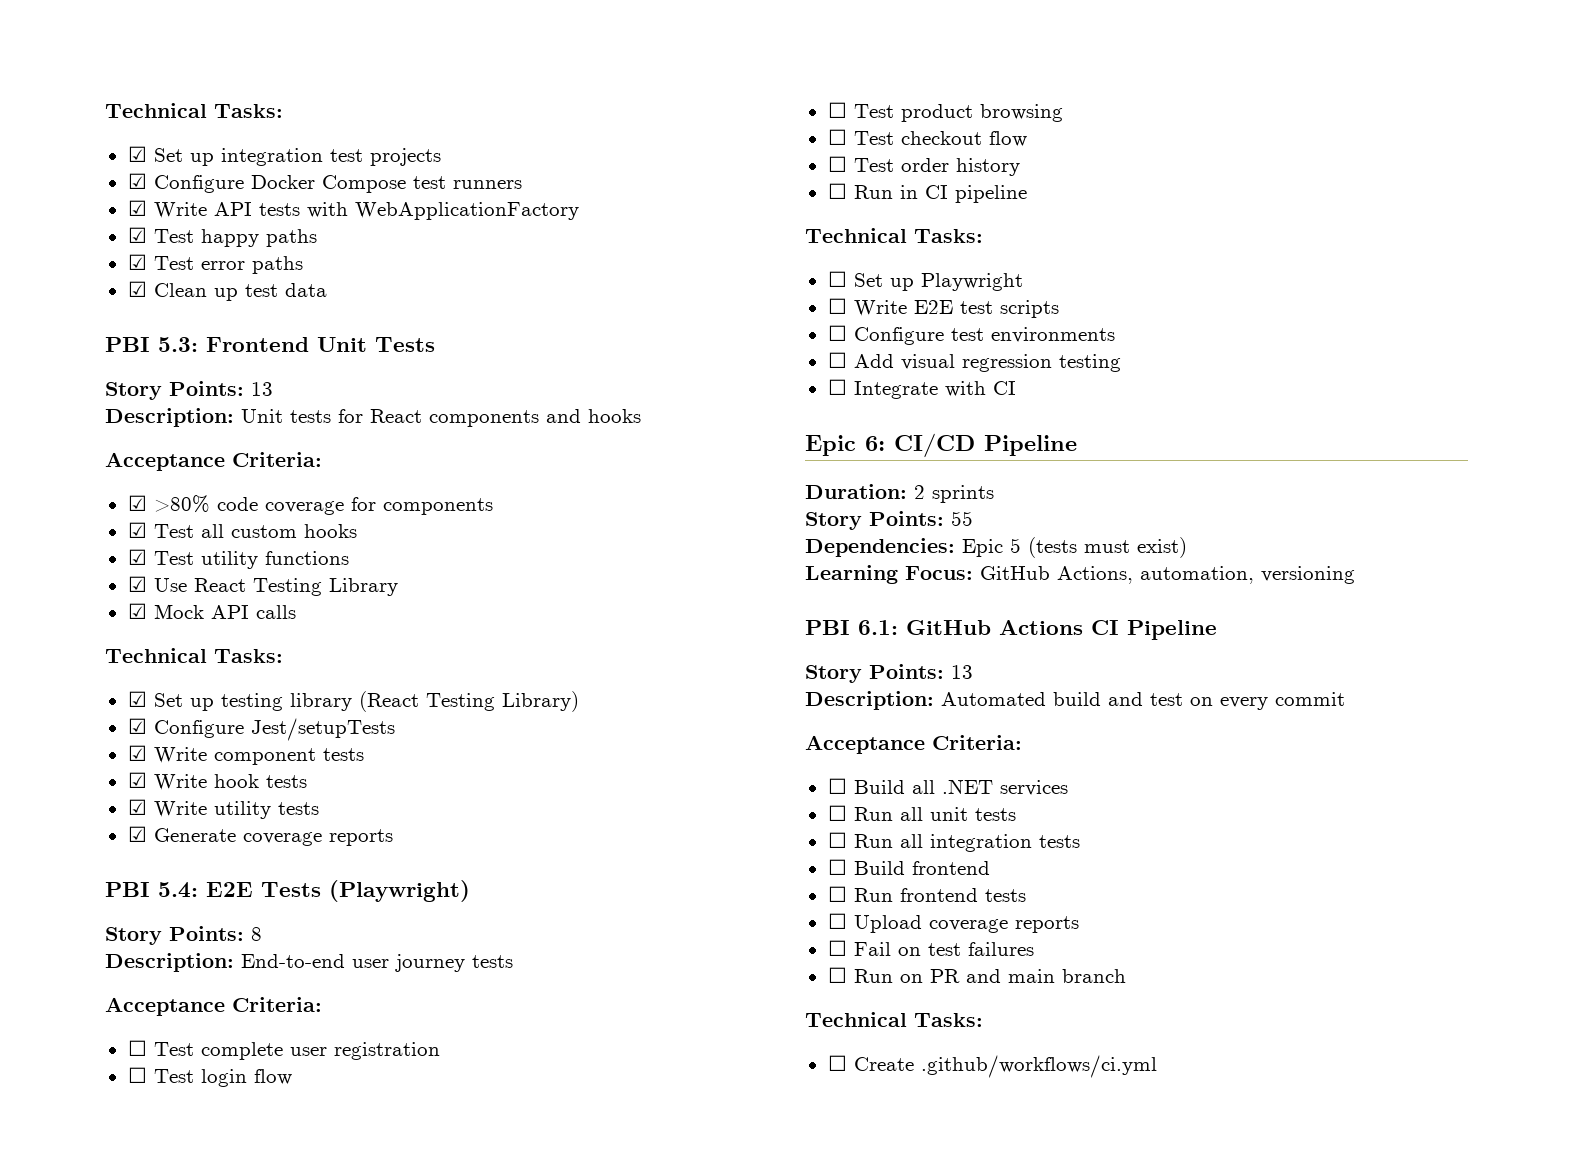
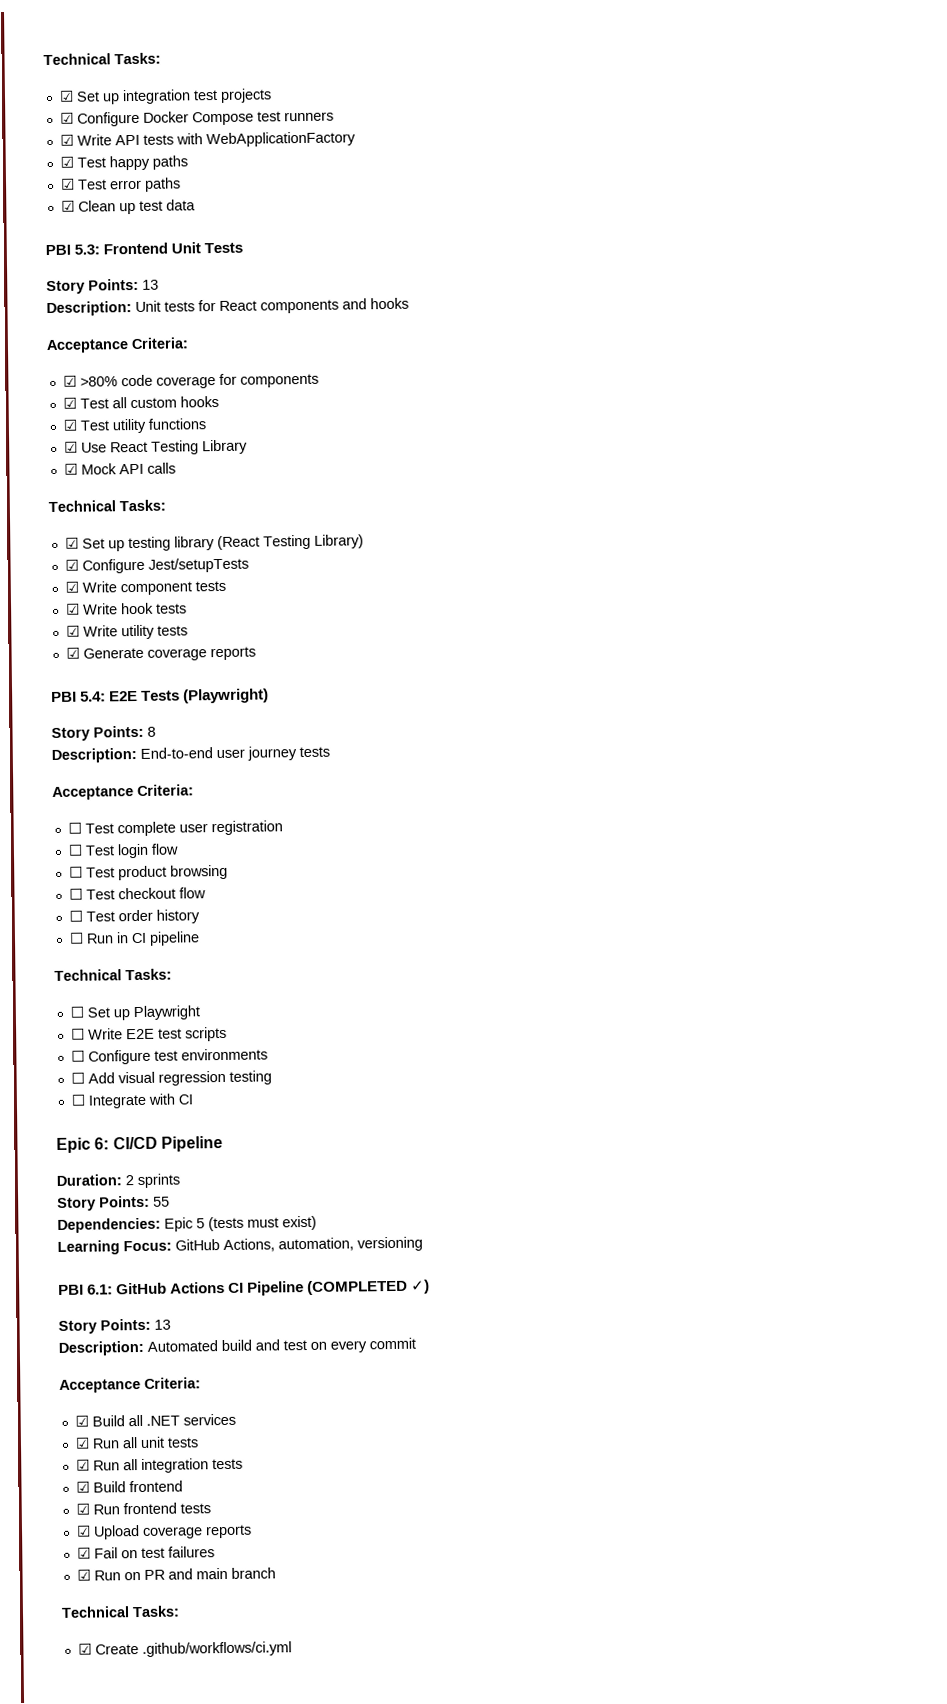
- PBI 6.1: GitHub Actions CI Pipeline
+ PBI 6.1: GitHub Actions CI Pipeline (COMPLETED ✓)
- ☐ Build all .NET services
+ ☑ Build all .NET services
- ☐ Run all unit tests
+ ☑ Run all unit tests
- ☐ Run all integration tests
+ ☑ Run all integration tests
- ☐ Build frontend
+ ☑ Build frontend
- ☐ Run frontend tests
+ ☑ Run frontend tests
- ☐ Upload coverage reports
+ ☑ Upload coverage reports
- ☐ Fail on test failures
+ ☑ Fail on test failures
- ☐ Run on PR and main branch
+ ☑ Run on PR and main branch
- ☐ Create .github/workflows/ci.yml
+ ☑ Create .github/workflows/ci.yml

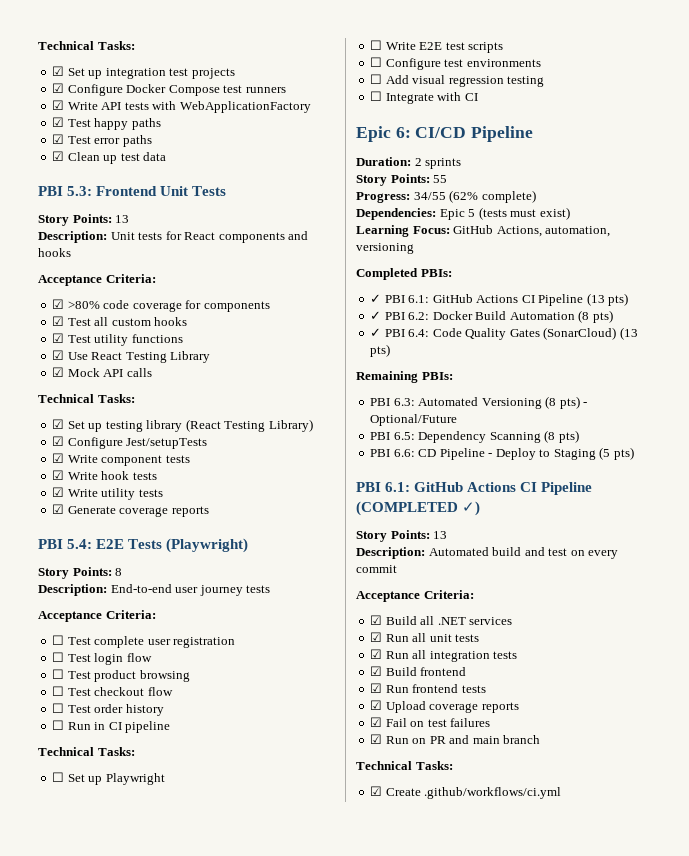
+ Progress: 34/55 (62% complete)
+ Completed PBIs:
+ ✓ PBI 6.1: GitHub Actions CI Pipeline (13 pts)
+ ✓ PBI 6.2: Docker Build Automation (8 pts)
+ ✓ PBI 6.4: Code Quality Gates (SonarCloud) (13 pts)
+ Remaining PBIs:
+ PBI 6.3: Automated Versioning (8 pts) - Optional/Future
+ PBI 6.5: Dependency Scanning (8 pts)
+ PBI 6.6: CD Pipeline - Deploy to Staging (5 pts)

